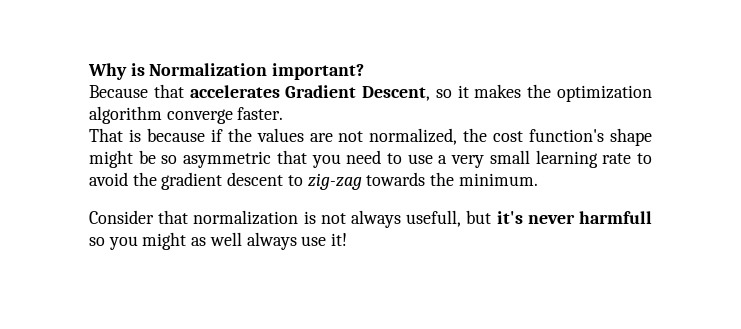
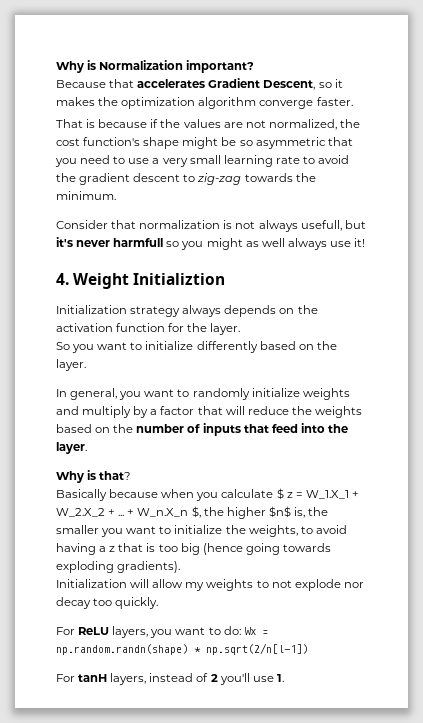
+ 4. Weight Initializtion
+ Initialization strategy always depends on the activation function for the layer.
+ So you want to initialize differently based on the layer.
+ In general, you want to randomly initialize weights and multiply by a factor that will reduce the weights based on the number of inputs that feed into the layer.
+ Why is that?
+ Basically because when you calculate $ z = W_1.X_1 + W_2.X_2 + ... + W_n.X_n $, the higher $n$ is, the smaller you want to initialize the weights, to avoid having a z that is too big (hence going towards exploding gradients).
+ Initialization will allow my weights to not explode nor decay too quickly.
+ For ReLU layers, you want to do: Wx = np.random.randn(shape) * np.sqrt(2/n[l-1])
+ For tanH layers, instead of 2 you'll use 1.

